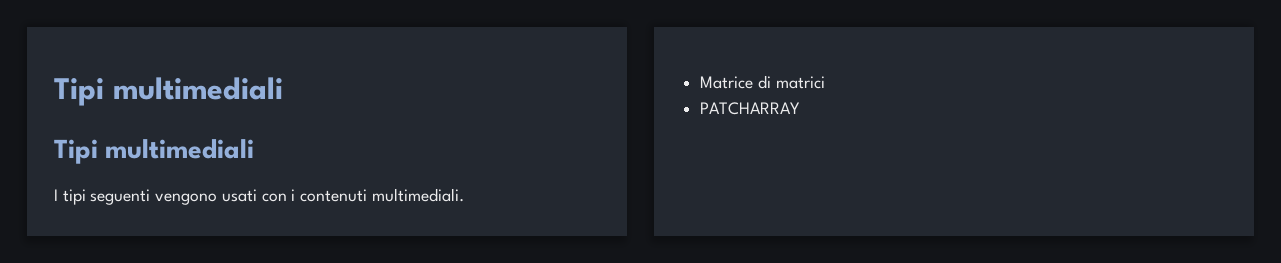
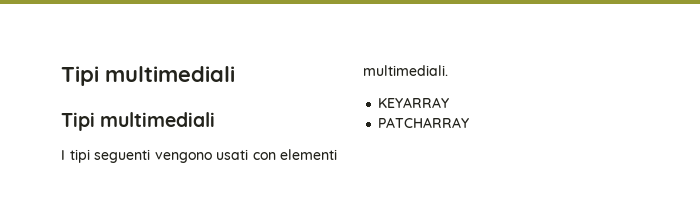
- I tipi seguenti vengono usati con i contenuti multimediali.
+ I tipi seguenti vengono usati con elementi multimediali.
- Matrice di matrici
+ KEYARRAY

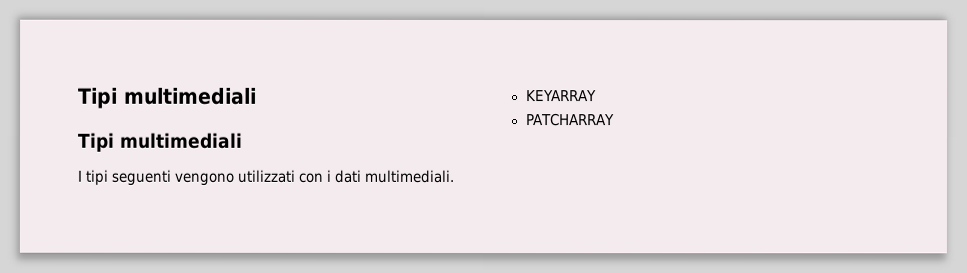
- I tipi seguenti vengono usati con elementi multimediali.
+ I tipi seguenti vengono utilizzati con i dati multimediali.

